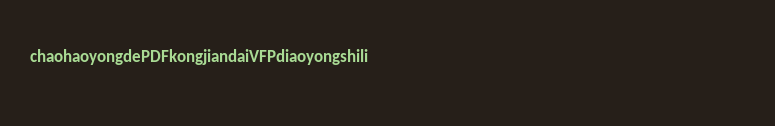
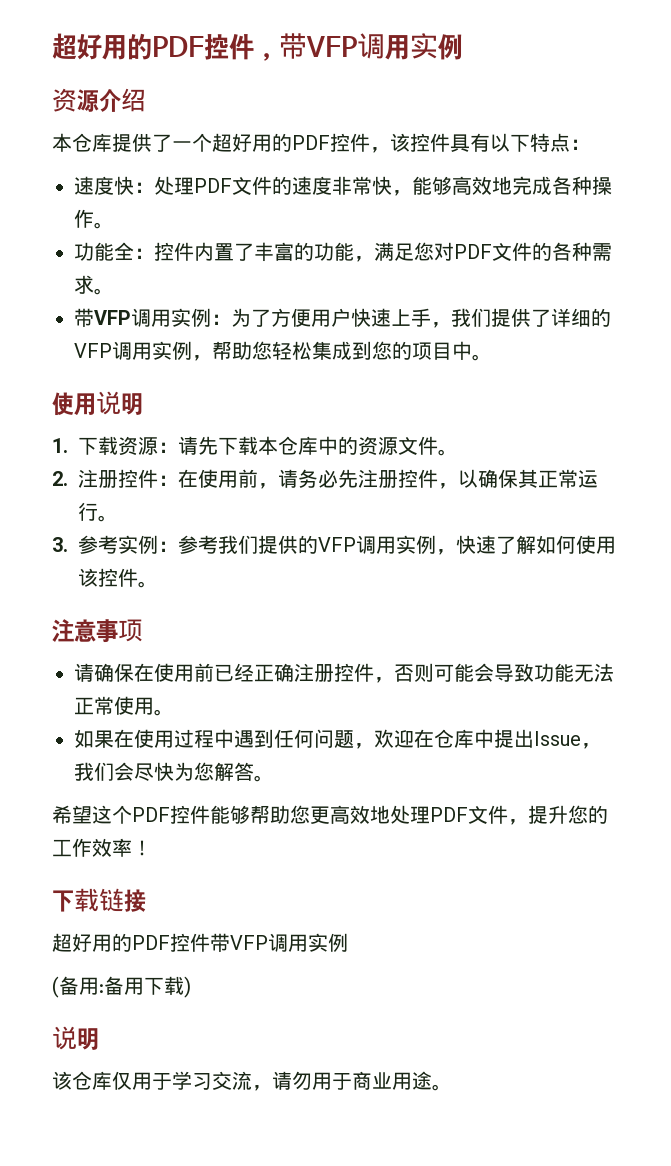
- chaohaoyongdePDFkongjiandaiVFPdiaoyongshili
+ 超好用的PDF控件，带VFP调用实例
+ 资源介绍
+ 本仓库提供了一个超好用的PDF控件，该控件具有以下特点：
+ 速度快：处理PDF文件的速度非常快，能够高效地完成各种操作。
+ 功能全：控件内置了丰富的功能，满足您对PDF文件的各种需求。
+ 带VFP调用实例：为了方便用户快速上手，我们提供了详细的VFP调用实例，帮助您轻松集成到您的项目中。
+ 使用说明
+ 1.下载资源：请先下载本仓库中的资源文件。
+ 2.注册控件：在使用前，请务必先注册控件，以确保其正常运行。
+ 3.参考实例：参考我们提供的VFP调用实例，快速了解如何使用该控件。
+ 注意事项
+ 请确保在使用前已经正确注册控件，否则可能会导致功能无法正常使用。
+ 如果在使用过程中遇到任何问题，欢迎在仓库中提出Issue，我们会尽快为您解答。
+ 希望这个PDF控件能够帮助您更高效地处理PDF文件，提升您的工作效率！
+ 下载链接
+ 超好用的PDF控件带VFP调用实例
+ (备用:备用下载)
+ 说明
+ 该仓库仅用于学习交流，请勿用于商业用途。

